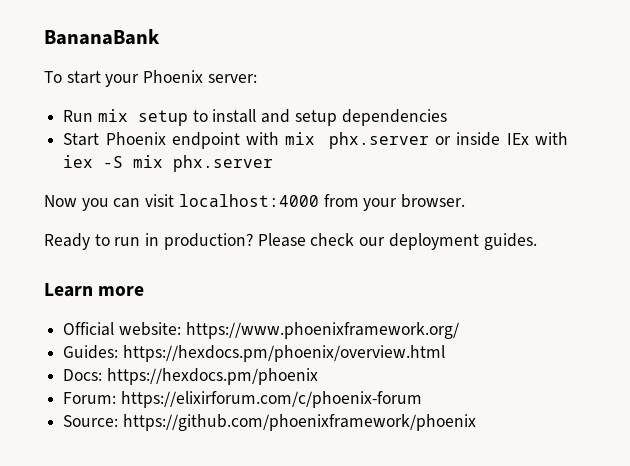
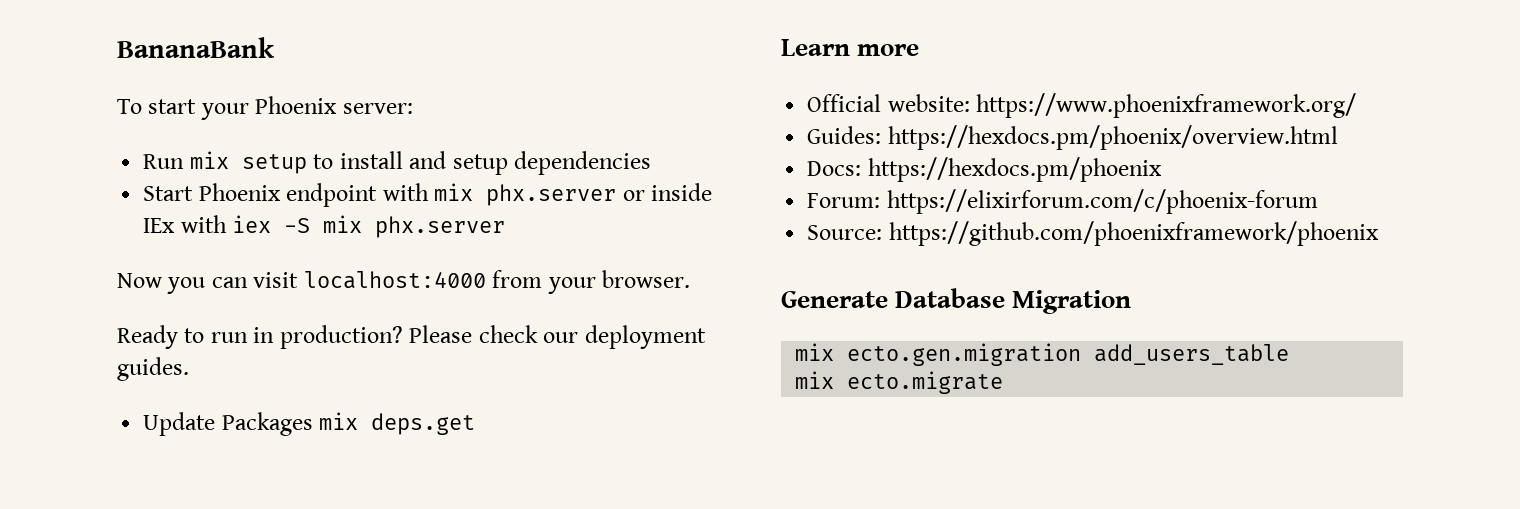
+ Update Packages mix deps.get
+ Generate Database Migration
+ mix ecto.gen.migration add_users_table
+ mix ecto.migrate

